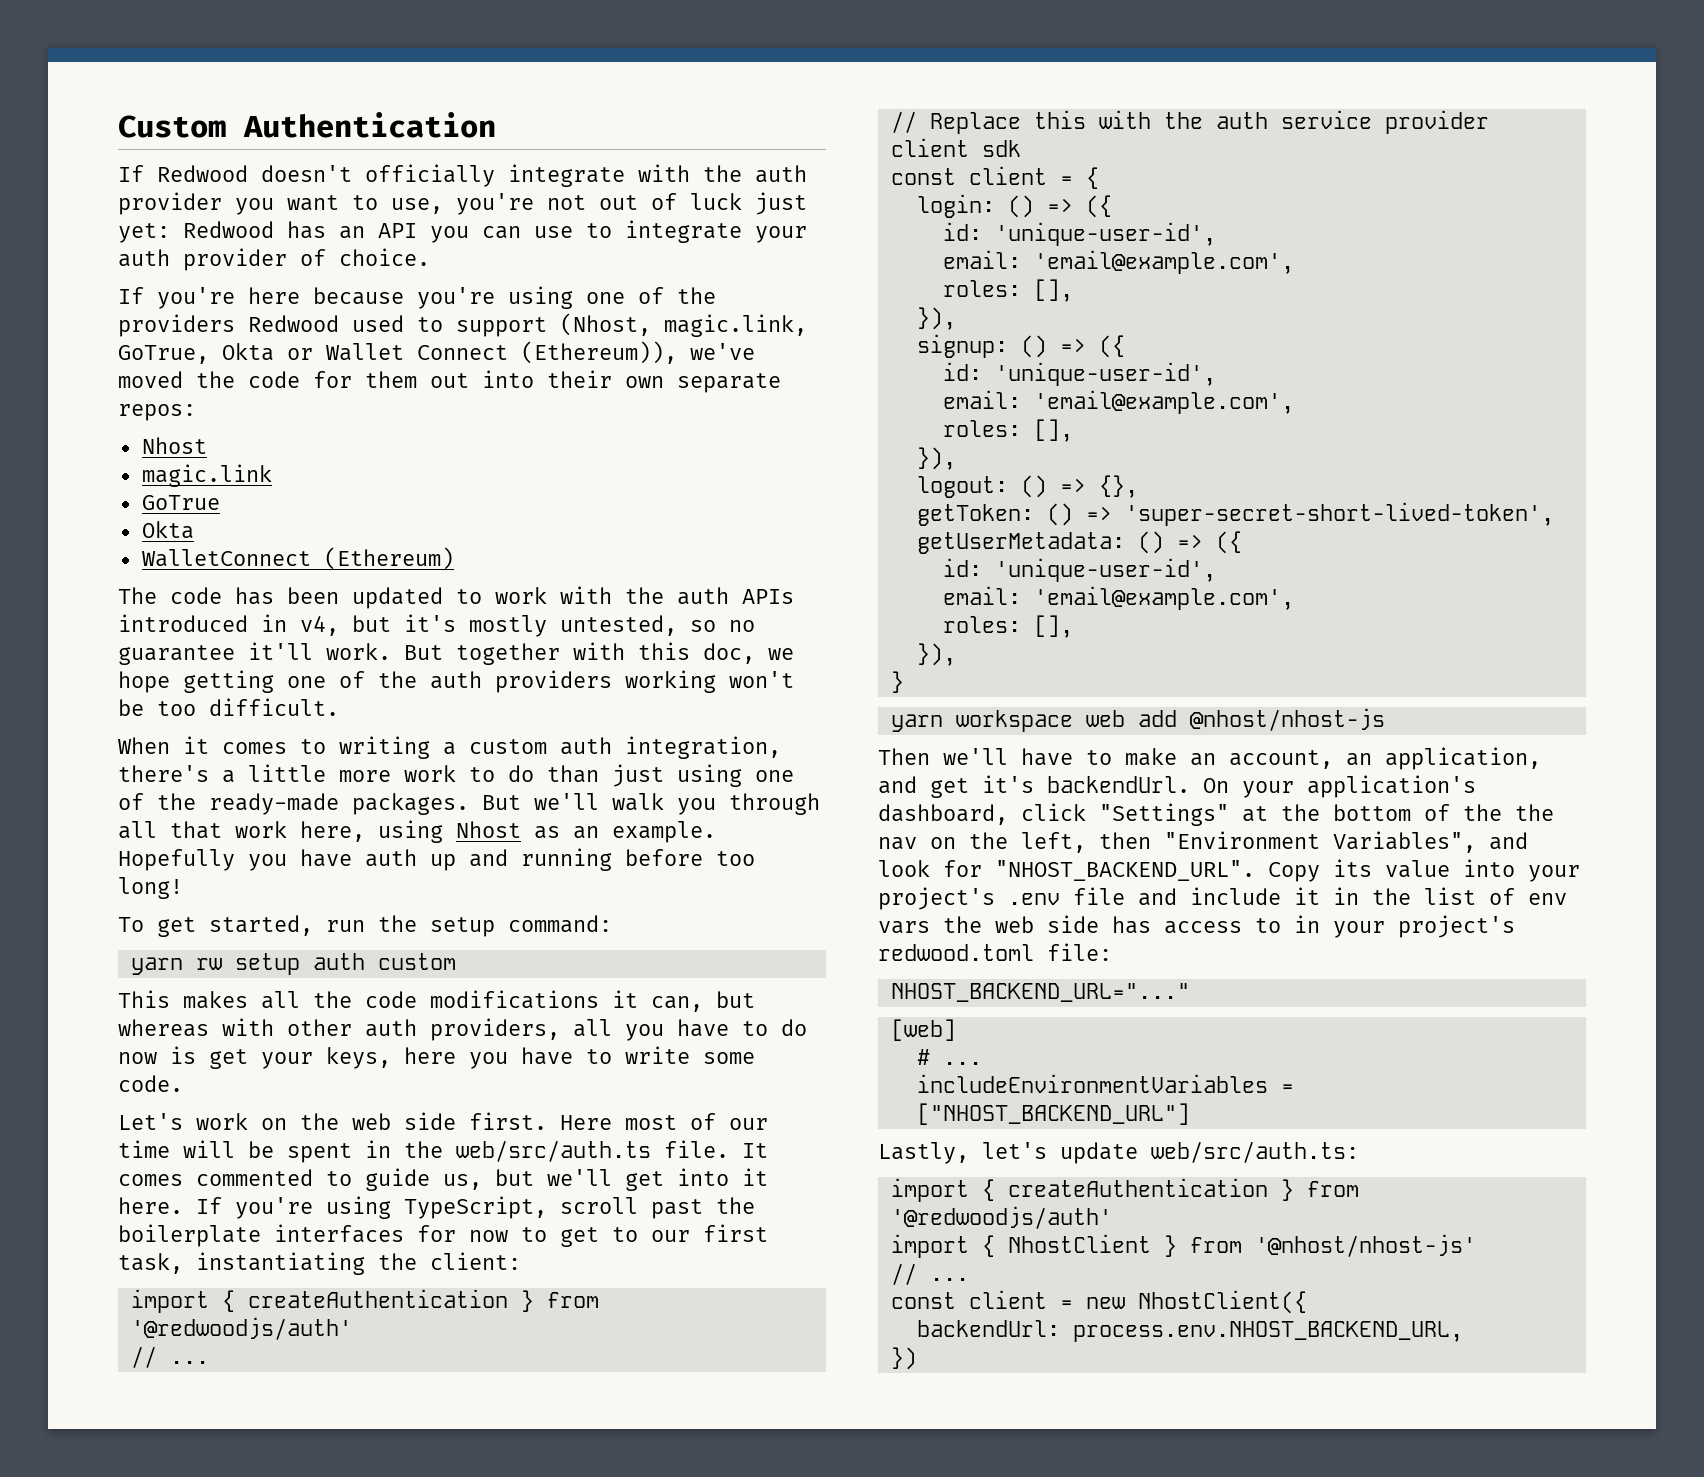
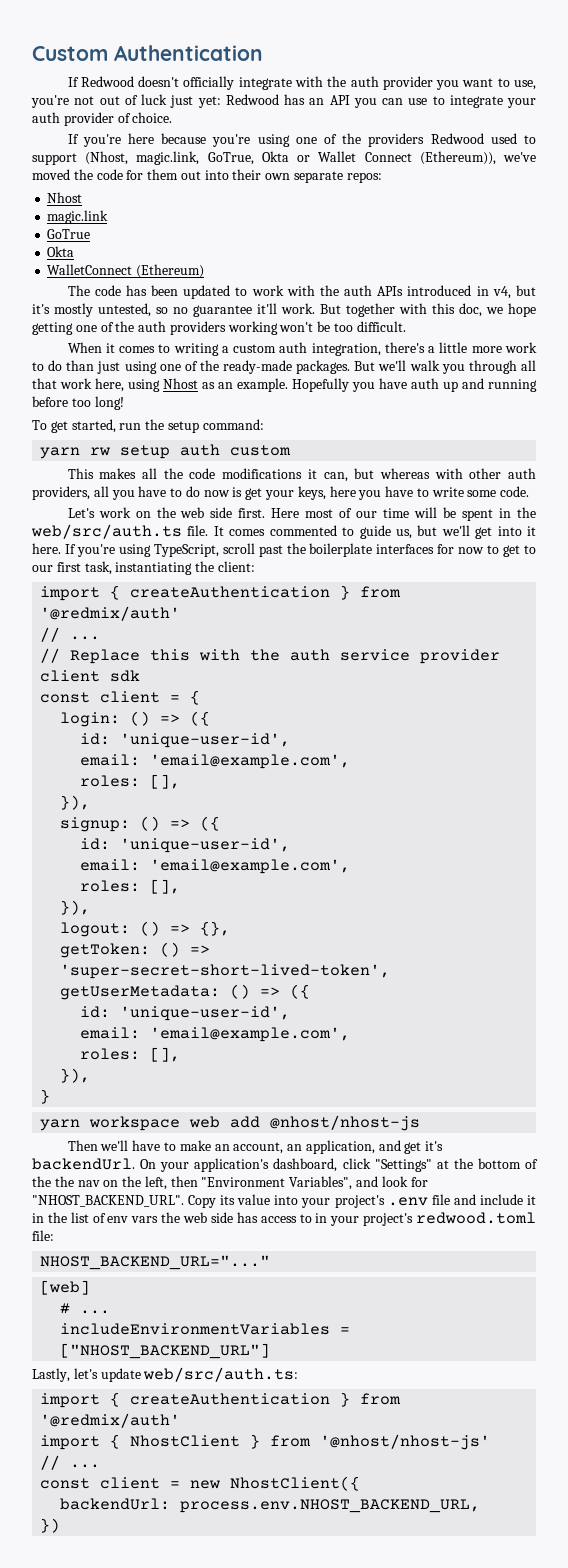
  If you're using TypeScript, scroll past the boilerplate interfaces for now to get to our first task, instantiating the client:
- import { createAuthentication } from '@redwoodjs/auth'
+ import { createAuthentication } from '@redmix/auth'
  Lastly, let's update web/src/auth.ts:
- import { createAuthentication } from '@redwoodjs/auth'
+ import { createAuthentication } from '@redmix/auth'

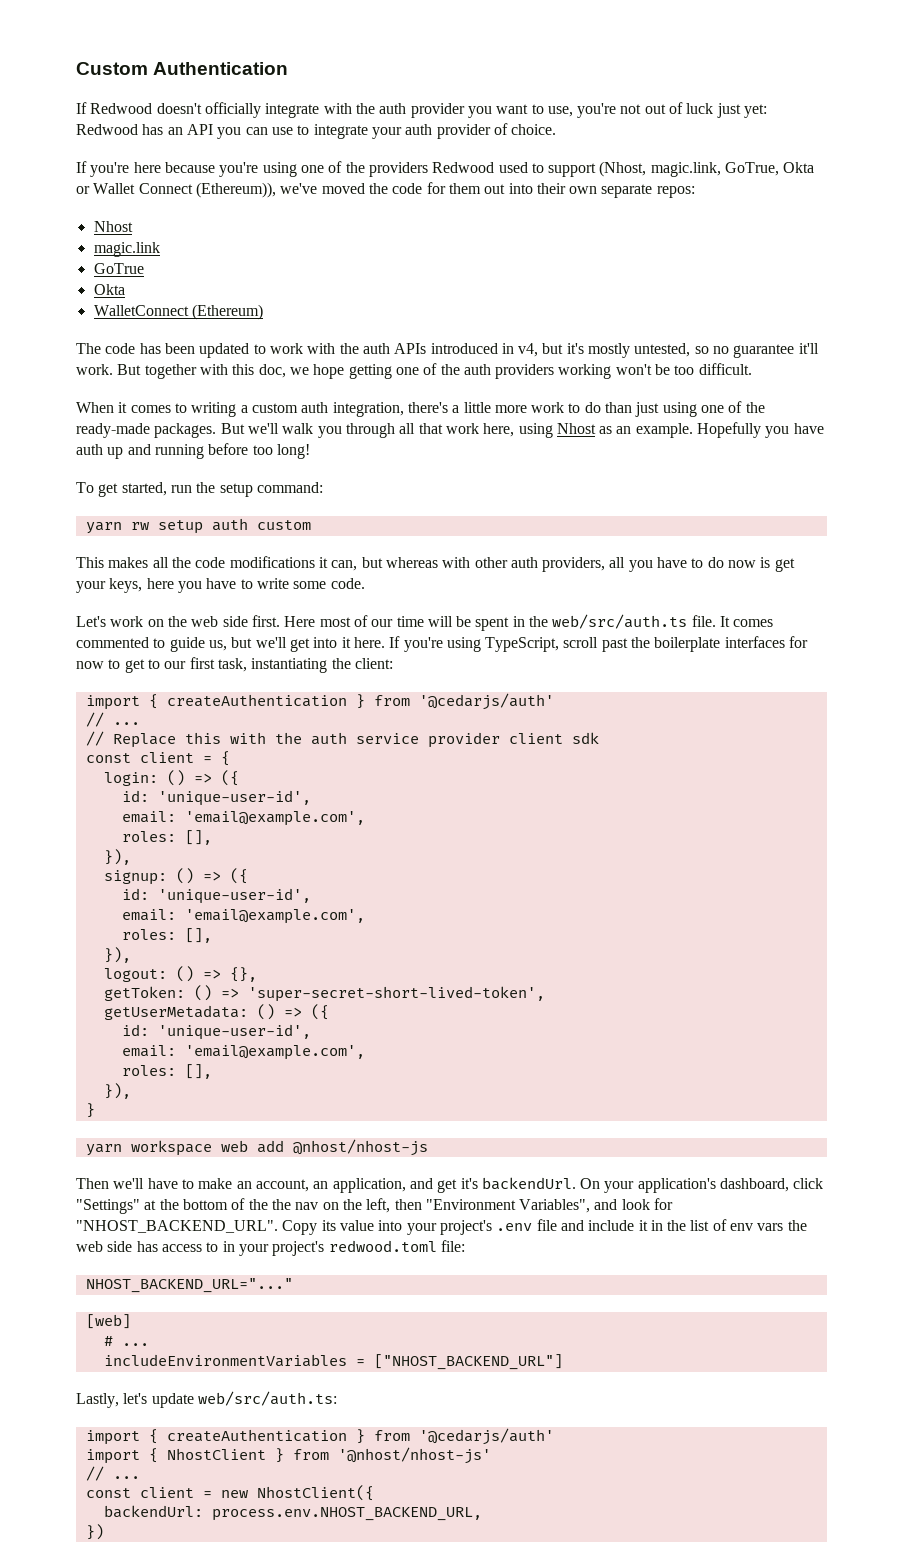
  If you're using TypeScript, scroll past the boilerplate interfaces for now to get to our first task, instantiating the client:
- import { createAuthentication } from '@redmix/auth'
+ import { createAuthentication } from '@cedarjs/auth'
  Lastly, let's update web/src/auth.ts:
- import { createAuthentication } from '@redmix/auth'
+ import { createAuthentication } from '@cedarjs/auth'

